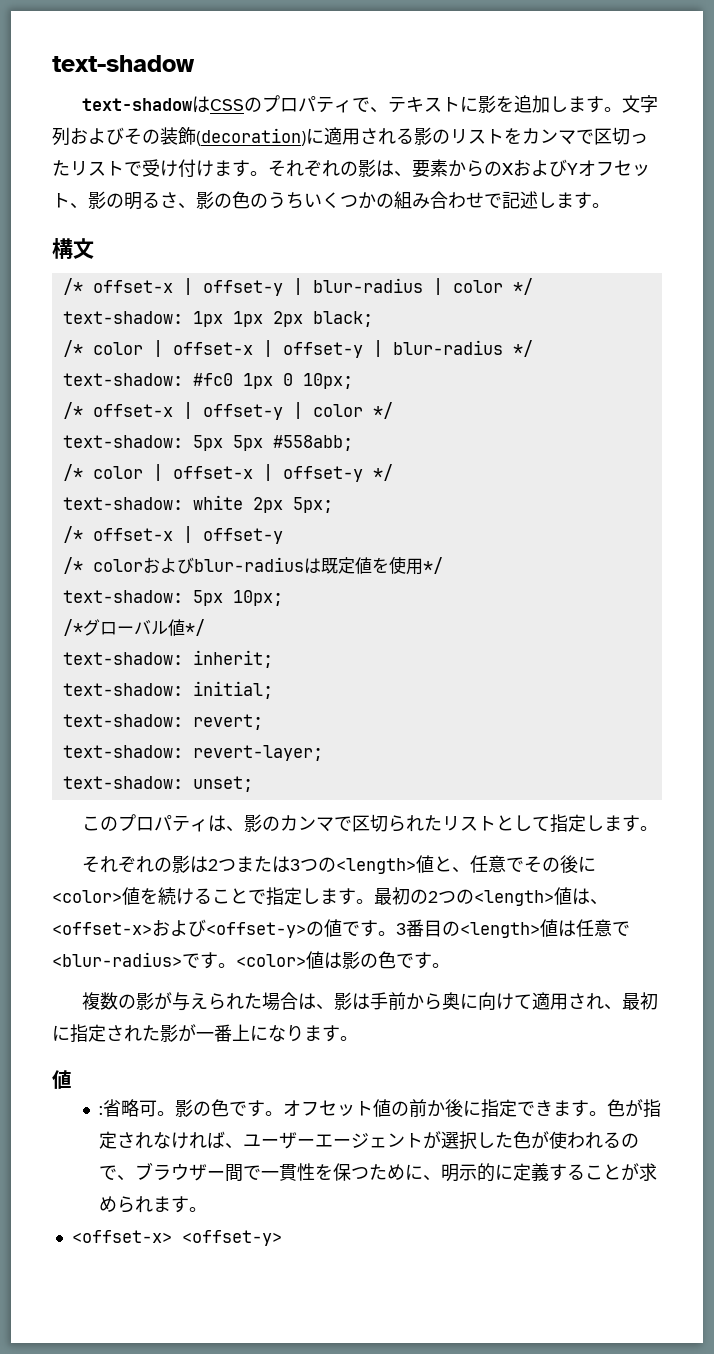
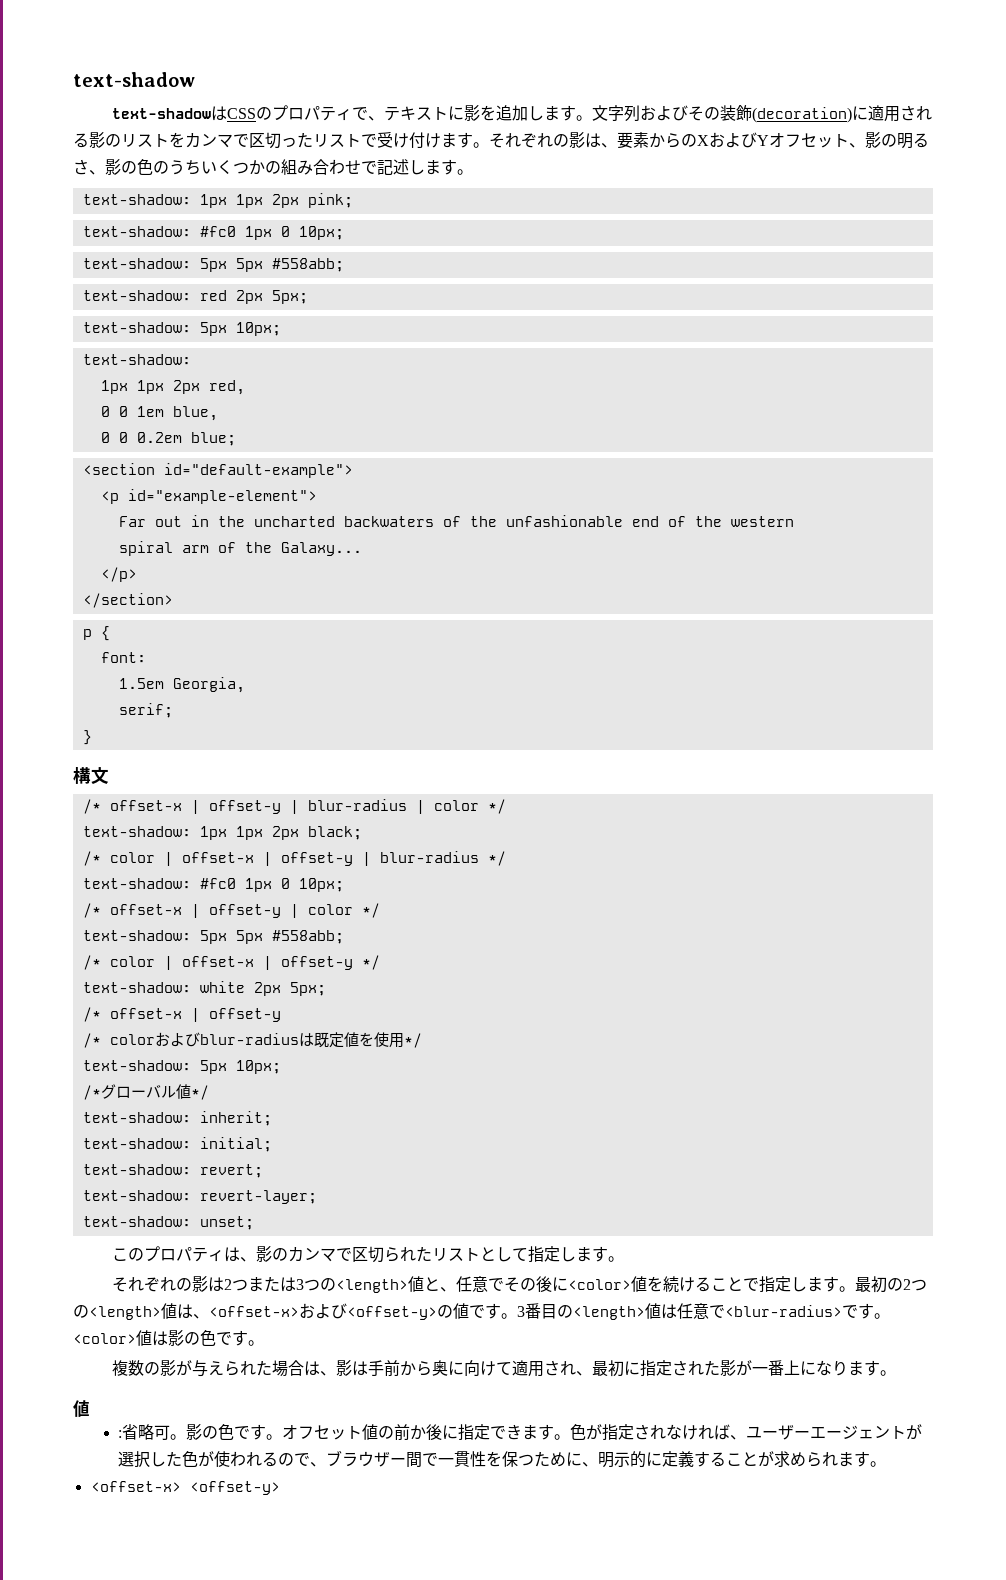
+ text-shadow: 1px 1px 2px pink;
+ text-shadow: #fc0 1px 0 10px;
+ text-shadow: 5px 5px #558abb;
+ text-shadow: red 2px 5px;
+ text-shadow: 5px 10px;
+ text-shadow:
+ 1px 1px 2px red,
+ 0 0 1em blue,
+ 0 0 0.2em blue;
+ <section id="default-example">
+ <p id="example-element">
+ Far out in the uncharted backwaters of the unfashionable end of the western
+ spiral arm of the Galaxy...
+ </p>
+ </section>
+ p {
+ font:
+ 1.5em Georgia,
+ serif;
+ }

